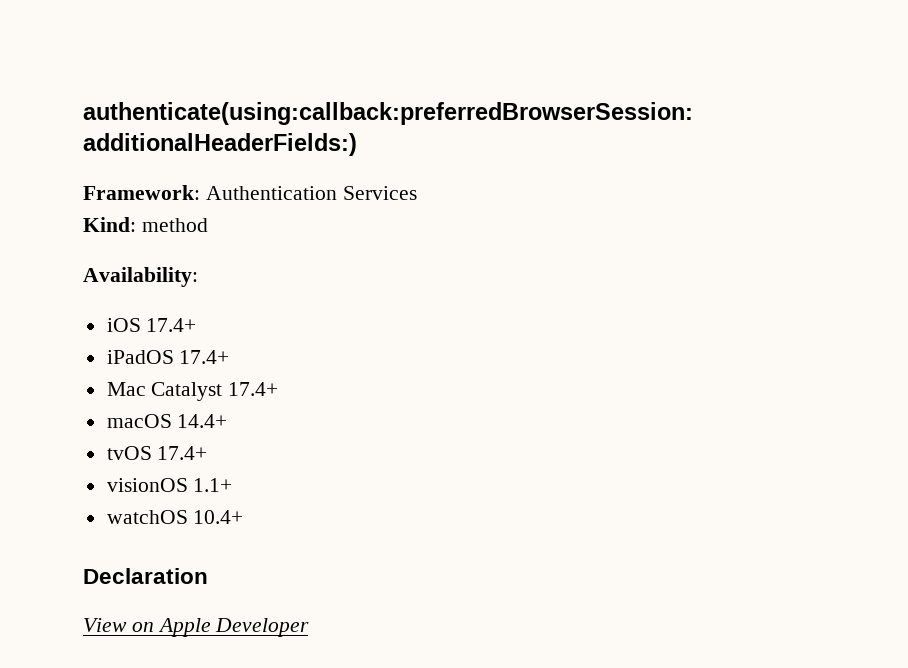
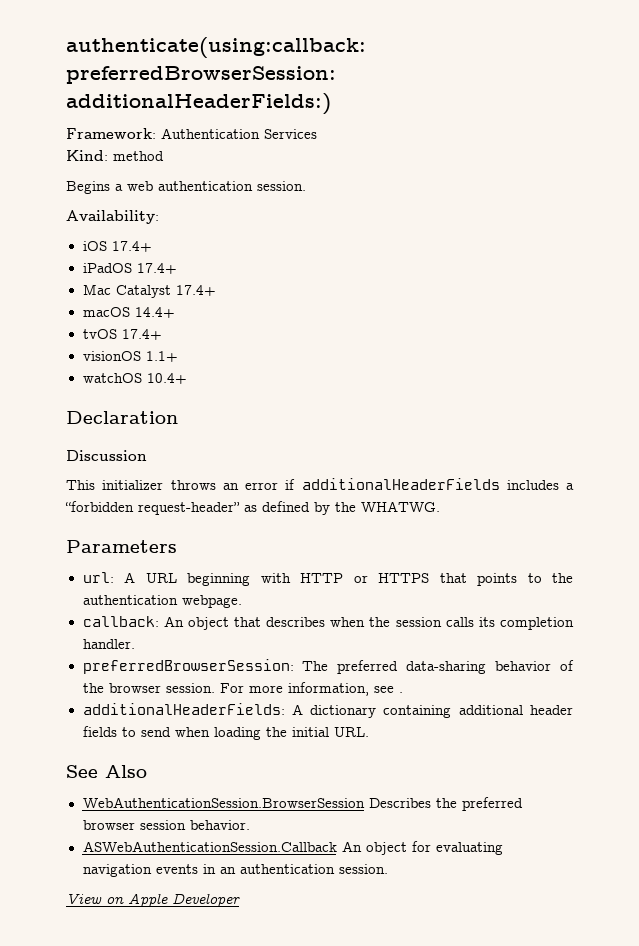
+ Begins a web authentication session.
+ Discussion
+ This initializer throws an error if additionalHeaderFields includes a “forbidden request-header” as defined by the WHATWG.
+ Parameters
+ url: A URL beginning with HTTP or HTTPS that points to the authentication webpage.
+ callback: An object that describes when the session calls its completion handler.
+ preferredBrowserSession: The preferred data-sharing behavior of the browser session. For more information, see .
+ additionalHeaderFields: A dictionary containing additional header fields to send when loading the initial URL.
+ See Also
+ WebAuthenticationSession.BrowserSession Describes the preferred browser session behavior.
+ ASWebAuthenticationSession.Callback An object for evaluating navigation events in an authentication session.

